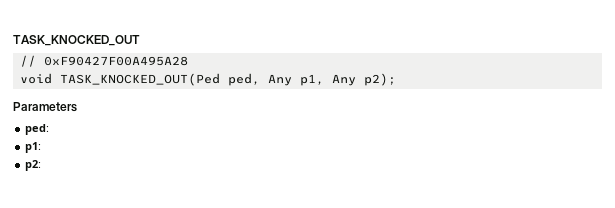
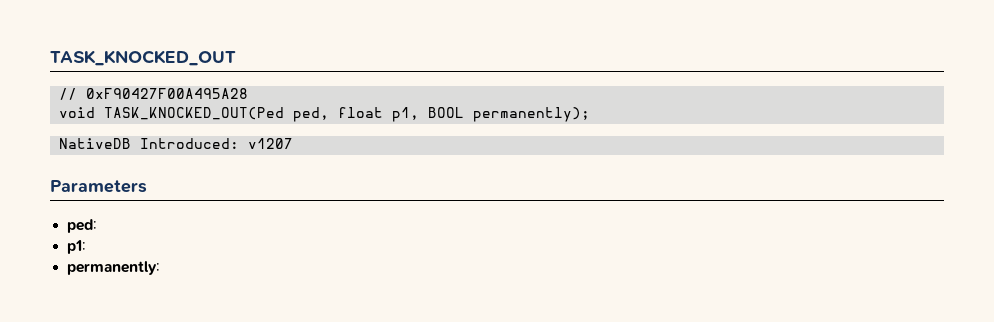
- void TASK_KNOCKED_OUT(Ped ped, Any p1, Any p2);
+ void TASK_KNOCKED_OUT(Ped ped, float p1, BOOL permanently);
+ NativeDB Introduced: v1207
- p2:
+ permanently:

